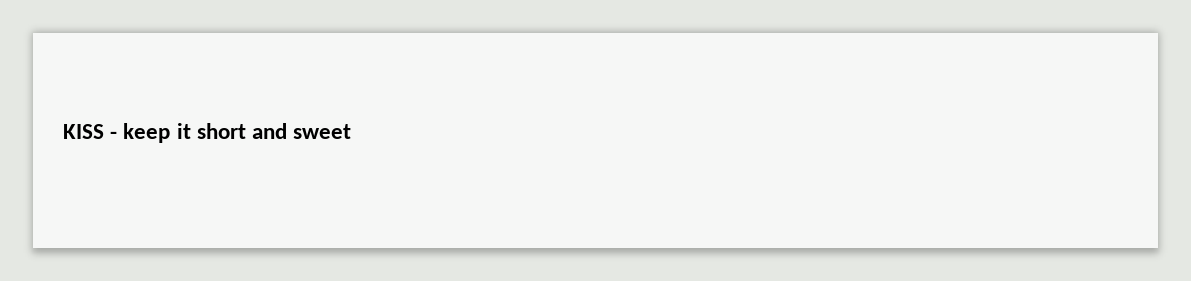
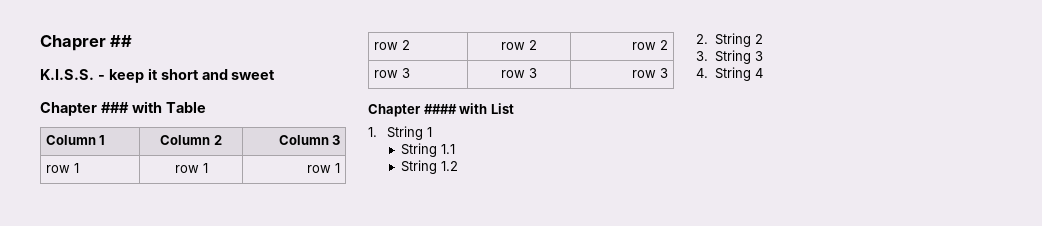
- KISS - keep it short and sweet
+ Chaprer ##
+ K.I.S.S. - keep it short and sweet
+ Chapter ### with Table
+ Column 1 | Column 2 | Column 3
+ row 1 | row 1 | row 1
+ row 2 | row 2 | row 2
+ row 3 | row 3 | row 3
+ Chapter #### with List
+ 1. String 1
+ String 1.1
+ String 1.2
+ 2. String 2
+ 3. String 3
+ 4. String 4

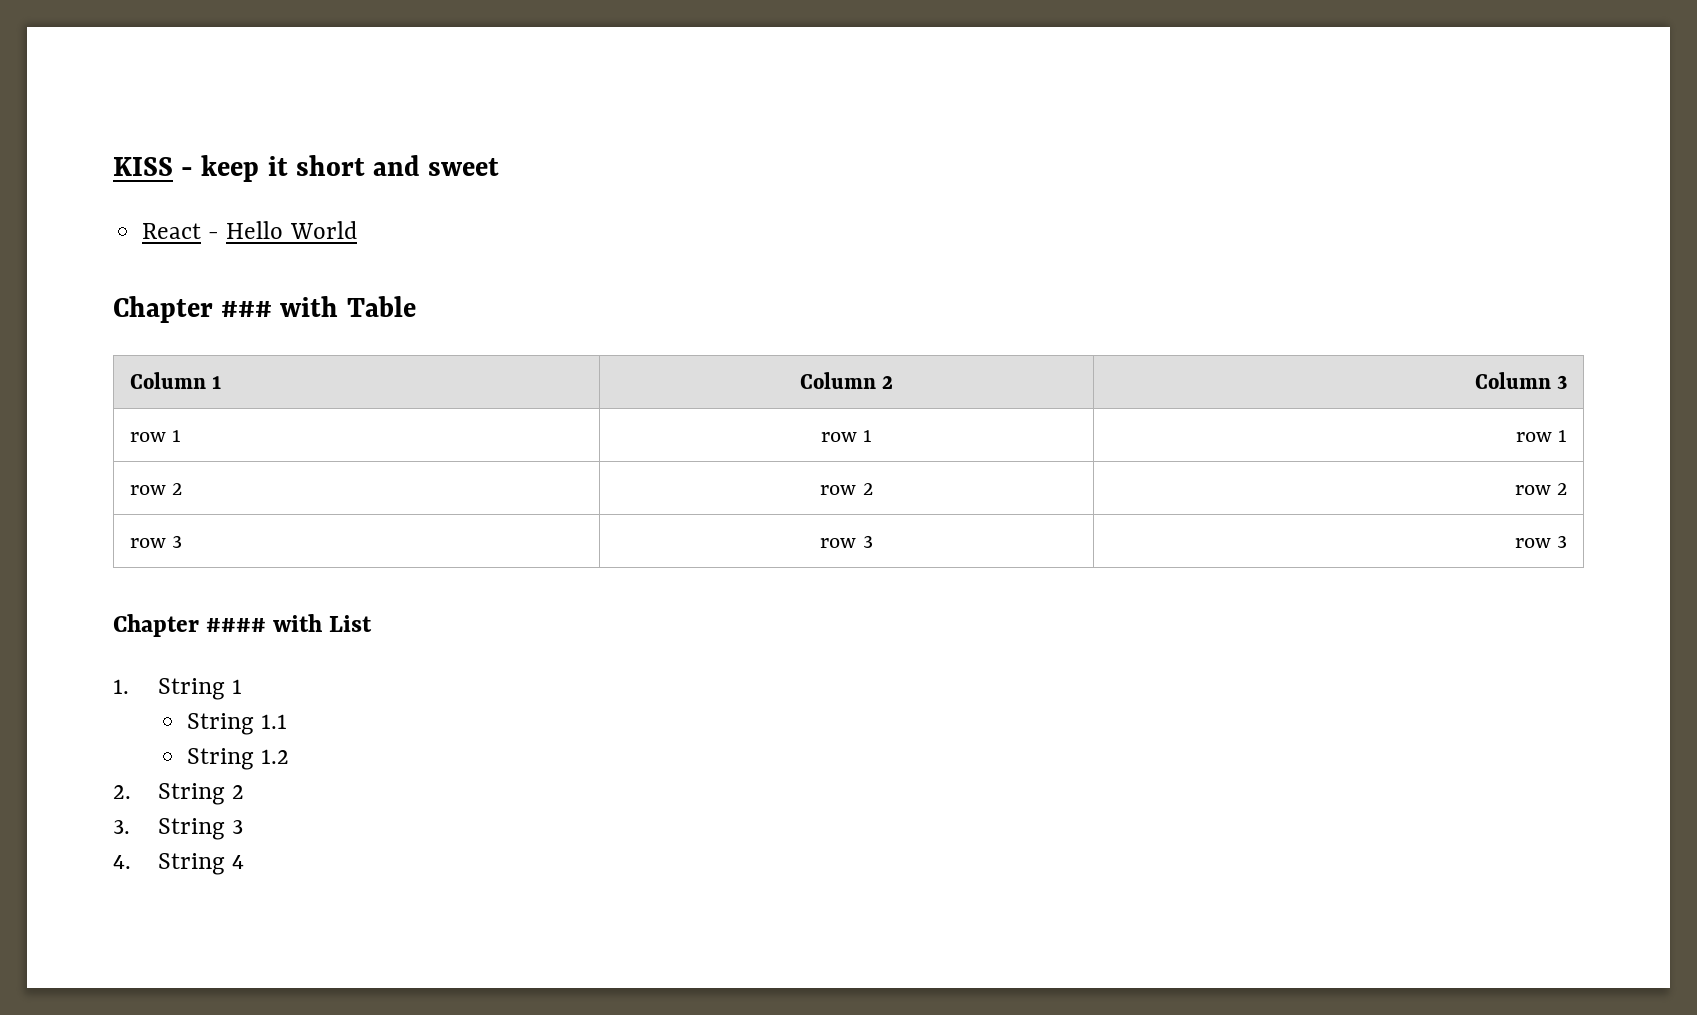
- Chaprer ##
- K.I.S.S. - keep it short and sweet
+ KISS - keep it short and sweet
+ React - Hello World

